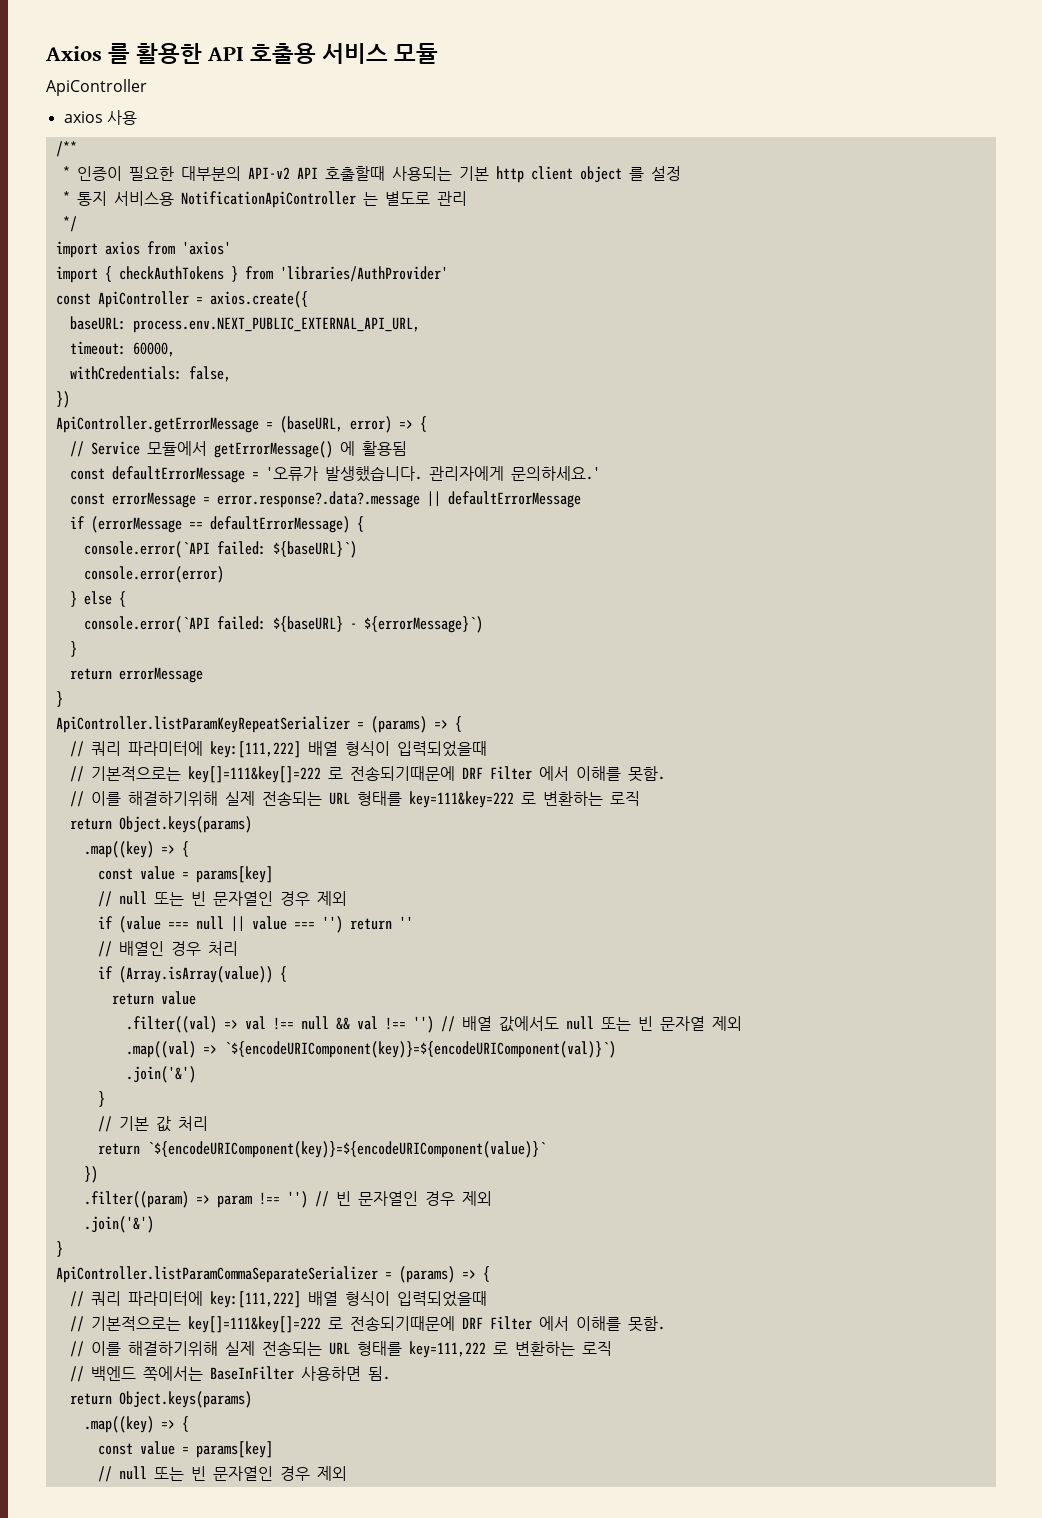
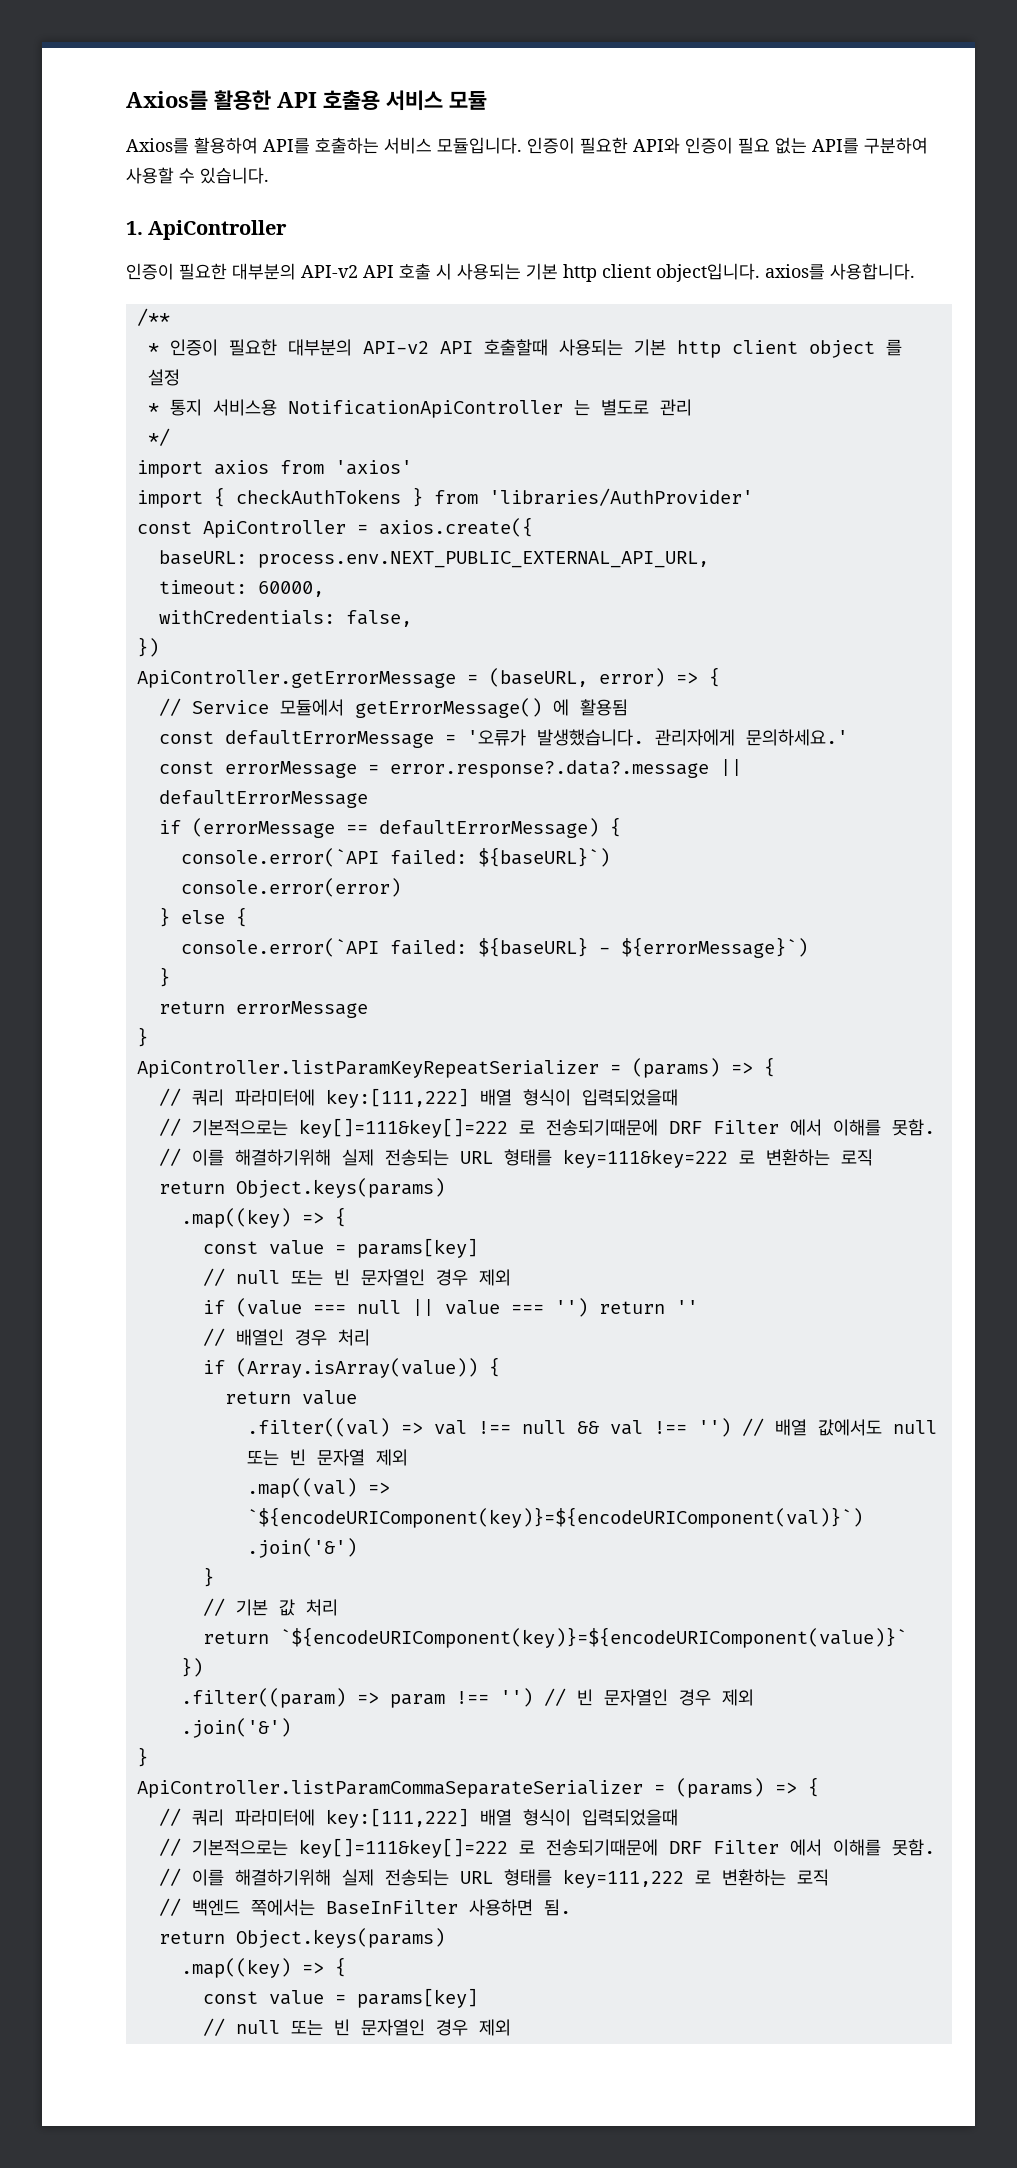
- Axios 를 활용한 API 호출용 서비스 모듈
- ApiController
- axios 사용
+ Axios를 활용한 API 호출용 서비스 모듈
+ Axios를 활용하여 API를 호출하는 서비스 모듈입니다. 인증이 필요한 API와 인증이 필요 없는 API를 구분하여 사용할 수 있습니다.
+ 1. ApiController
+ 인증이 필요한 대부분의 API-v2 API 호출 시 사용되는 기본 http client object입니다. axios를 사용합니다.

